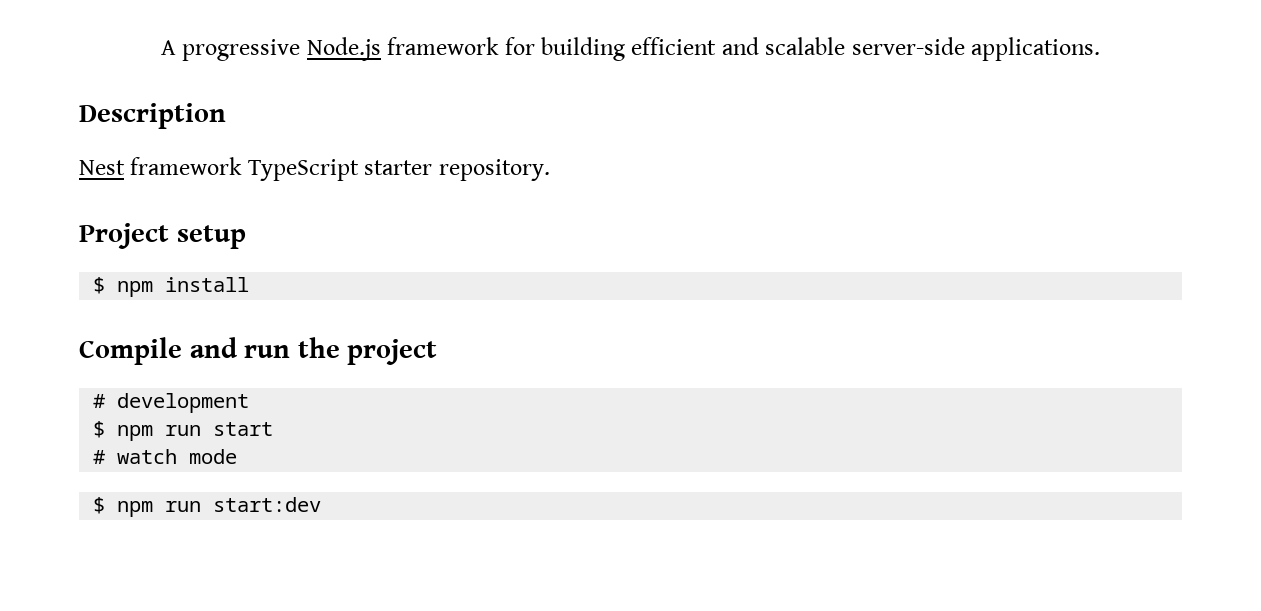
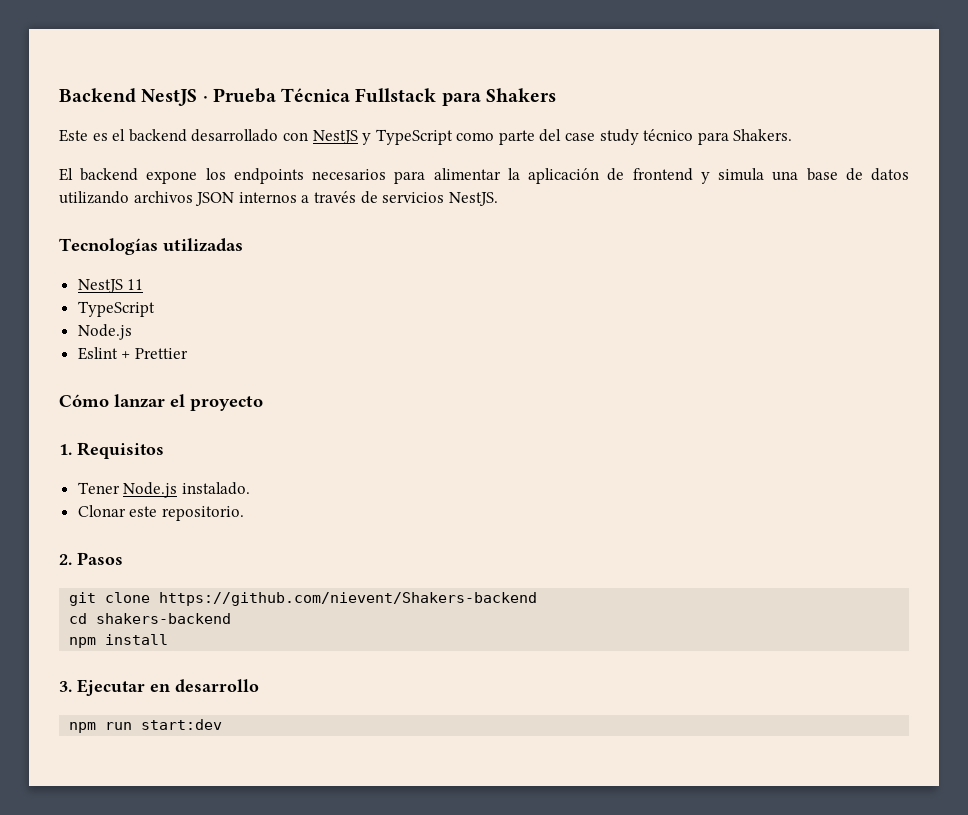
- A progressive Node.js framework for building efficient and scalable server-side applications.
- Description
- Nest framework TypeScript starter repository.
- Project setup
- $ npm install
- Compile and run the project
- # development
- $ npm run start
- # watch mode
- $ npm run start:dev
+ Backend NestJS · Prueba Técnica Fullstack para Shakers
+ Este es el backend desarrollado con NestJS y TypeScript como parte del case study técnico para Shakers.
+ El backend expone los endpoints necesarios para alimentar la aplicación de frontend y simula una base de datos utilizando archivos JSON internos a través de servicios NestJS.
+ Tecnologías utilizadas
+ NestJS 11
+ TypeScript
+ Node.js
+ Eslint + Prettier
+ Cómo lanzar el proyecto
+ 1. Requisitos
+ Tener Node.js instalado.
+ Clonar este repositorio.
+ 2. Pasos
+ git clone https://github.com/nievent/Shakers-backend
+ cd shakers-backend
+ npm install
+ 3. Ejecutar en desarrollo
+ npm run start:dev

